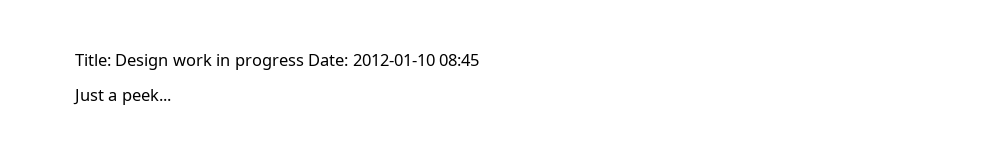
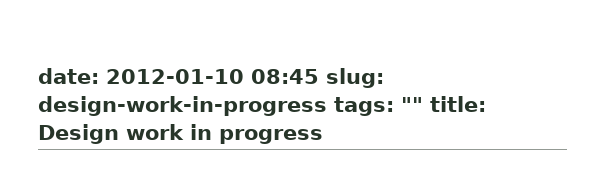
- Title: Design work in progress Date: 2012-01-10 08:45
- Just a peek...
+ date: 2012-01-10 08:45 slug: design-work-in-progress tags: "" title: Design work in progress

